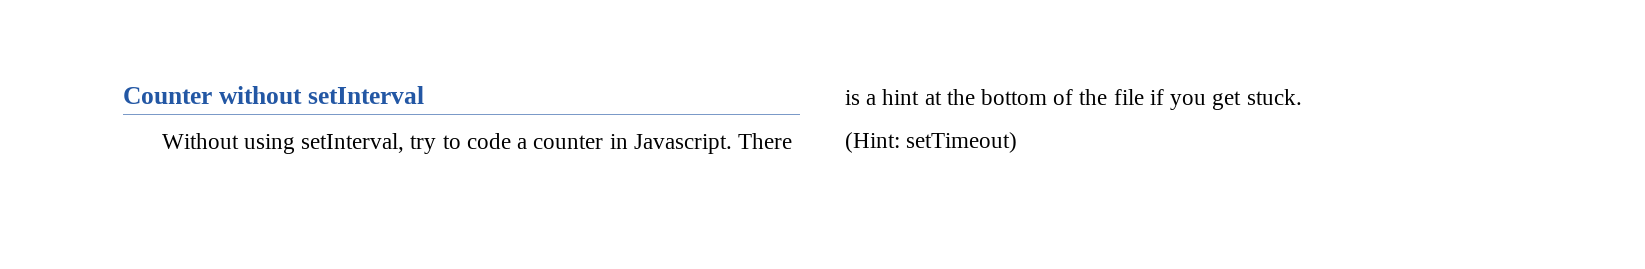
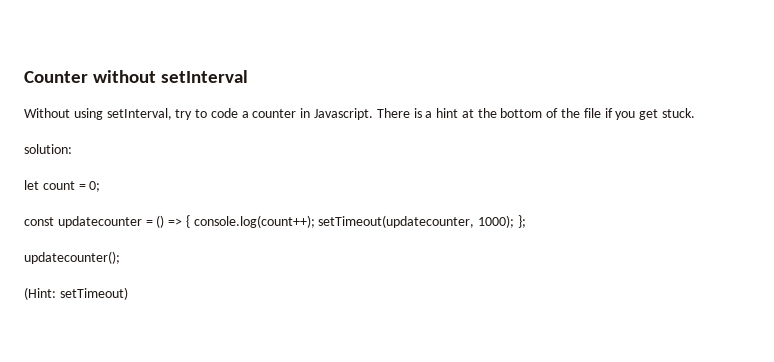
+ solution:
+ let count = 0;
+ const updatecounter = () => { console.log(count++); setTimeout(updatecounter, 1000); };
+ updatecounter();

